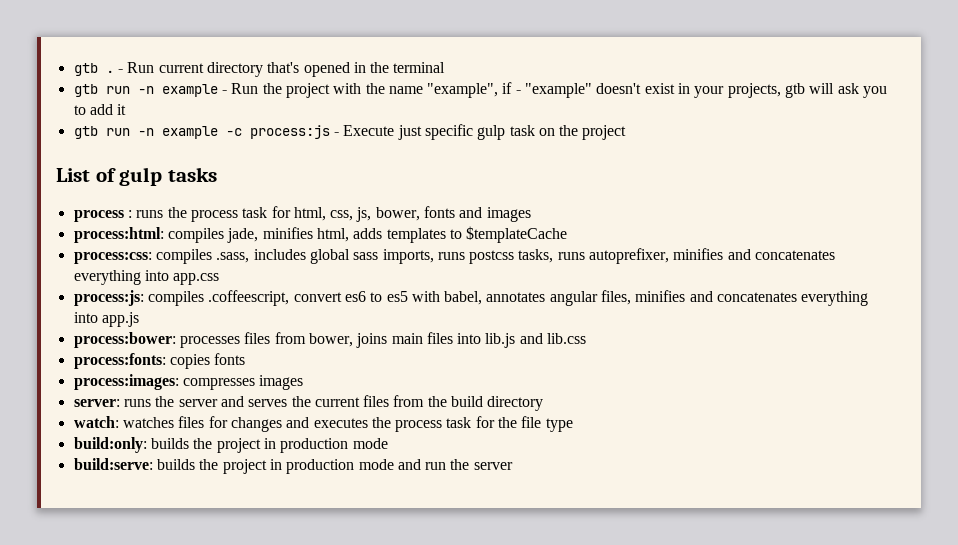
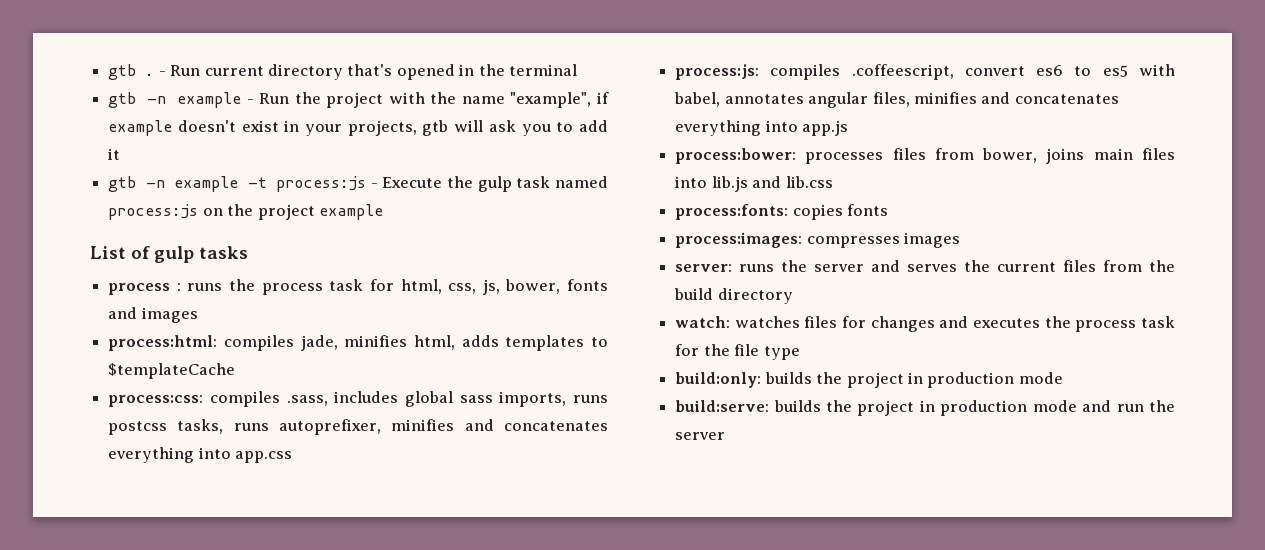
- gtb run -n example - Run the project with the name "example", if - "example" doesn't exist in your projects, gtb will ask you to add it
+ gtb -n example - Run the project with the name "example", if example doesn't exist in your projects, gtb will ask you to add it
- gtb run -n example -c process:js - Execute just specific gulp task on the project
+ gtb -n example -t process:js - Execute the gulp task named process:js on the project example

